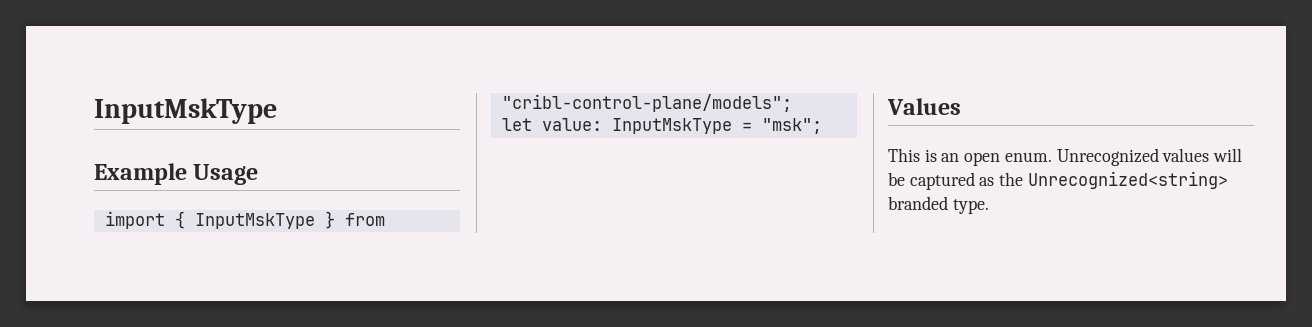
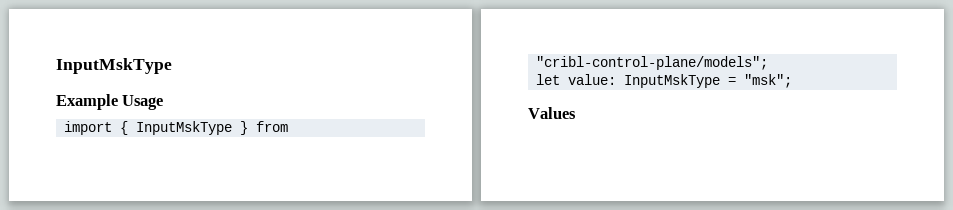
- This is an open enum. Unrecognized values will be captured as the Unrecognized<string> branded type.

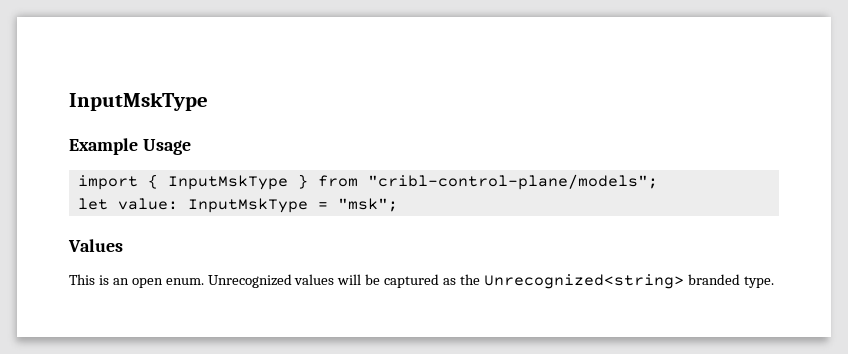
+ This is an open enum. Unrecognized values will be captured as the Unrecognized<string> branded type.

